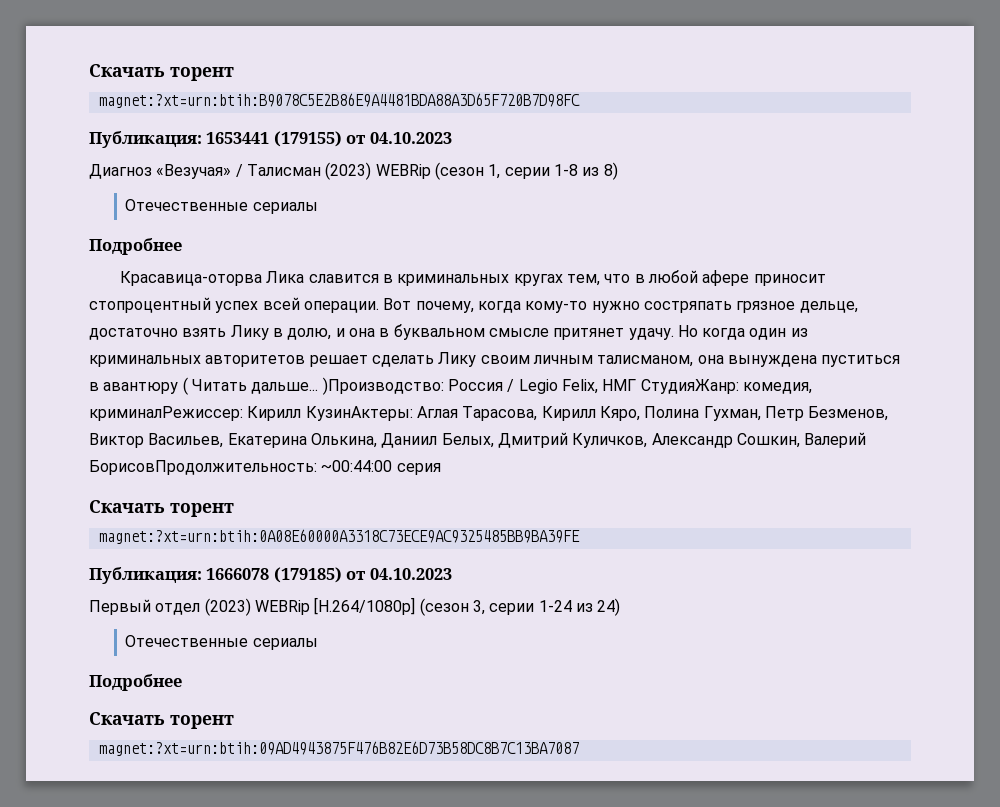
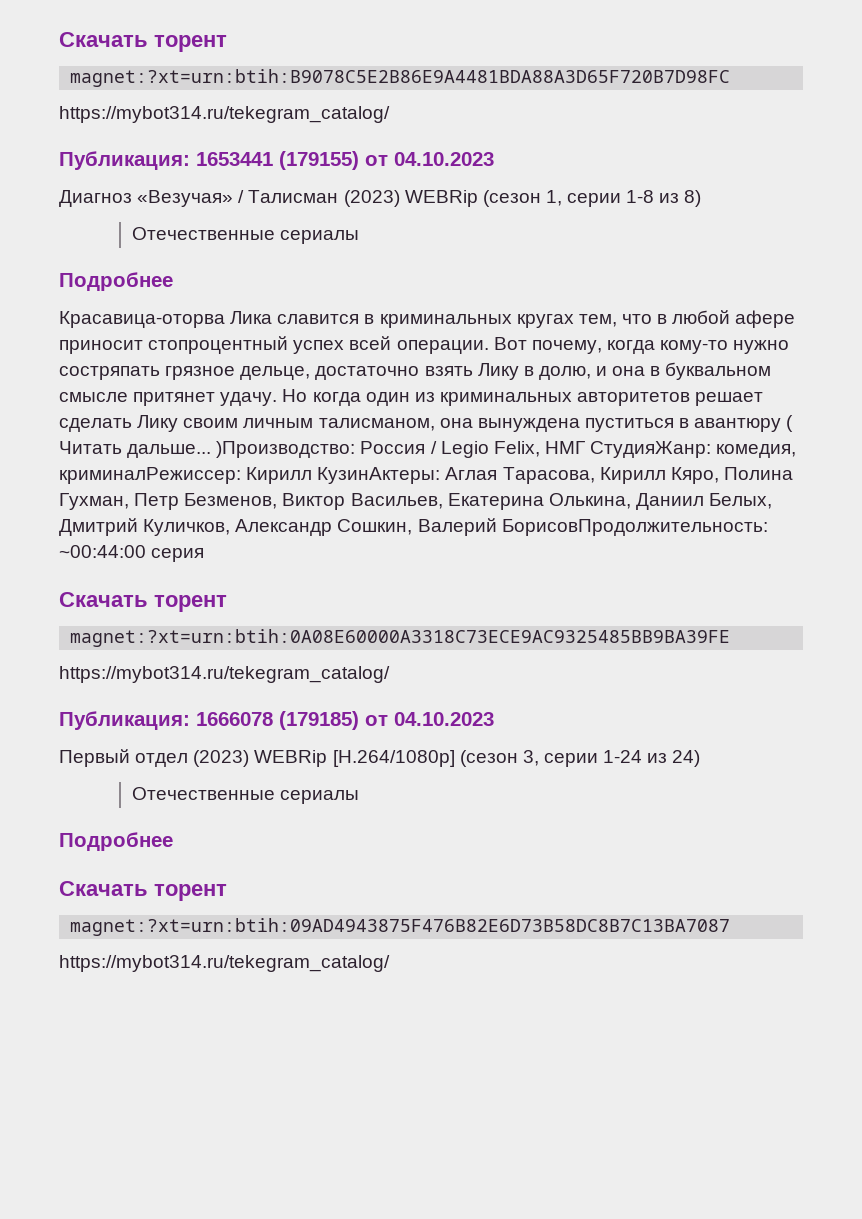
  magnet:?xt=urn:btih:B9078C5E2B86E9A4481BDA88A3D65F720B7D98FC
+ https://mybot314.ru/tekegram_catalog/
  magnet:?xt=urn:btih:0A08E60000A3318C73ECE9AC9325485BB9BA39FE
+ https://mybot314.ru/tekegram_catalog/
  magnet:?xt=urn:btih:09AD4943875F476B82E6D73B58DC8B7C13BA7087
+ https://mybot314.ru/tekegram_catalog/

